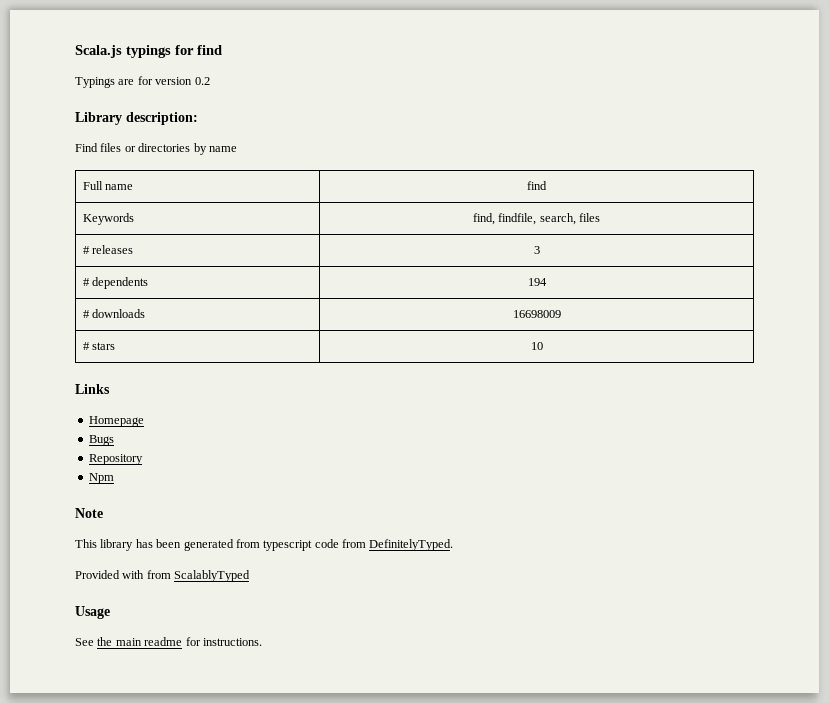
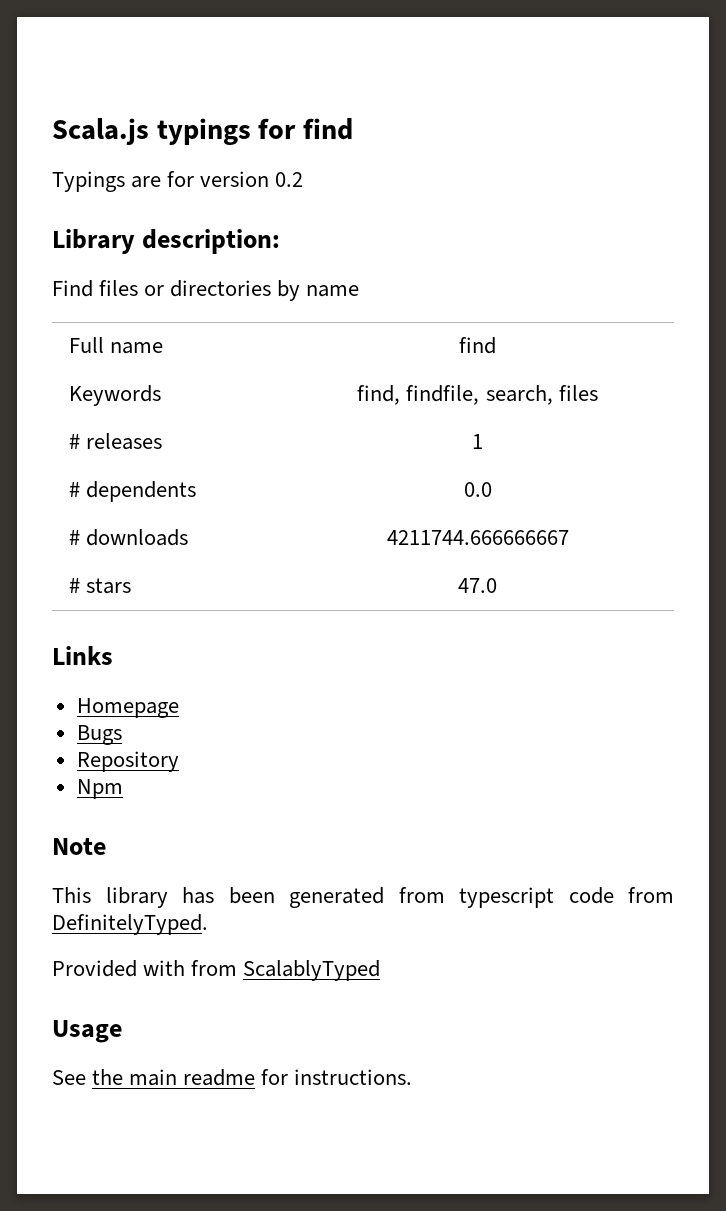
- # releases | 3
+ # releases | 1
- # dependents | 194
+ # dependents | 0.0
- # downloads | 16698009
+ # downloads | 4211744.666666667
- # stars | 10
+ # stars | 47.0

